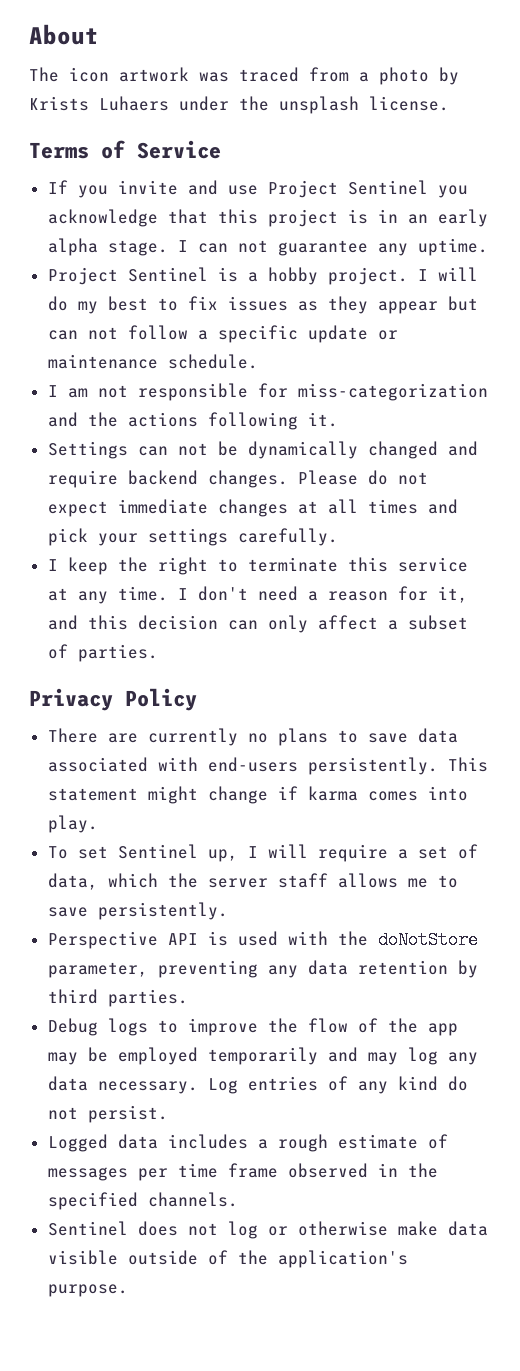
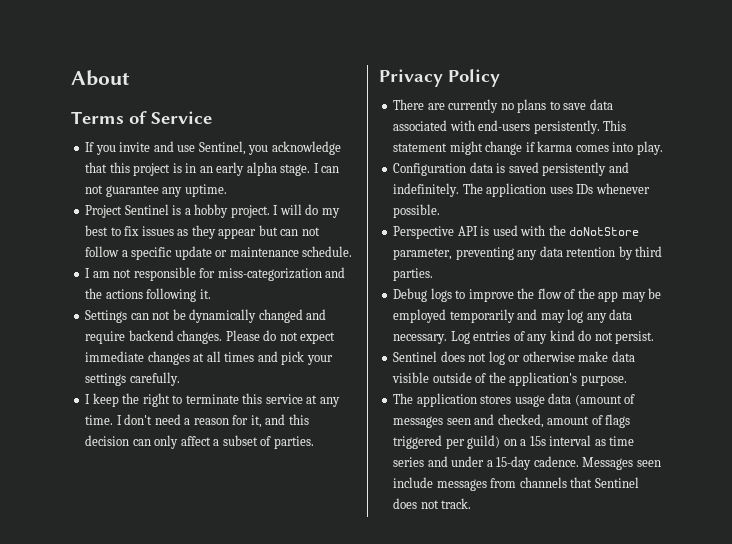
- The icon artwork was traced from a photo by Krists Luhaers under the unsplash license.
- If you invite and use Project Sentinel you acknowledge that this project is in an early alpha stage.
+ If you invite and use Sentinel, you acknowledge that this project is in an early alpha stage.
- To set Sentinel up, I will require a set of data, which the server staff allows me to save persistently.
+ Configuration data is saved persistently and indefinitely. The application uses IDs whenever possible.
- Logged data includes a rough estimate of messages per time frame observed in the specified channels.
+ The application stores usage data (amount of messages seen and checked, amount of flags triggered per guild) on a 15s interval as time series and under a 15-day cadence. Messages seen include messages from channels that Sentinel does not track.

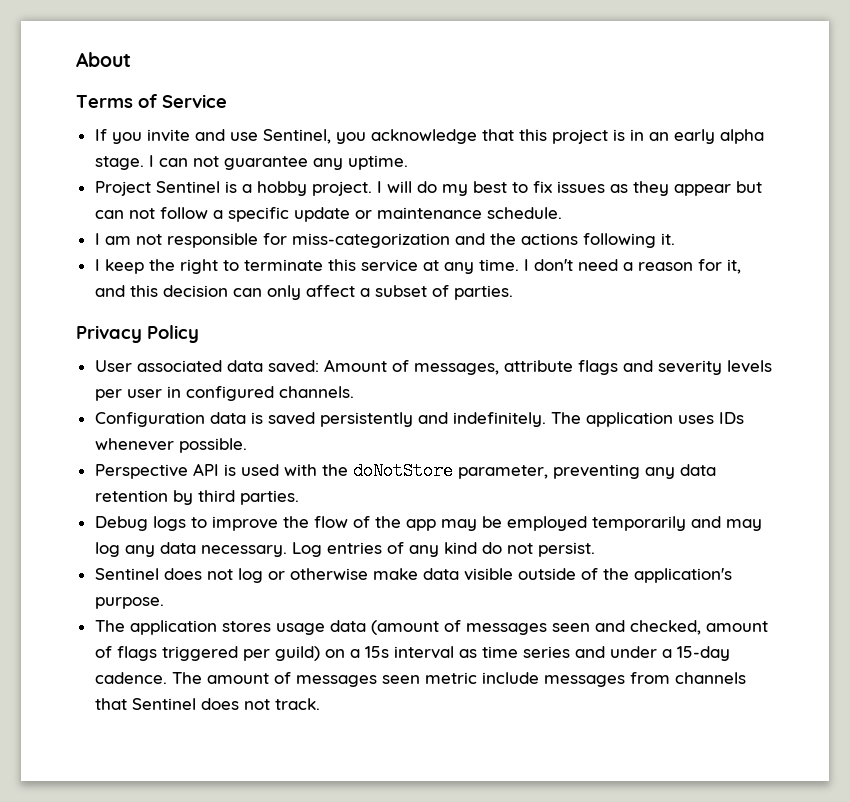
- Settings can not be dynamically changed and require backend changes. Please do not expect immediate changes at all times and pick your settings carefully.
- There are currently no plans to save data associated with end-users persistently. This statement might change if karma comes into play.
+ User associated data saved: Amount of messages, attribute flags and severity levels per user in configured channels.
- Messages seen include messages from channels that Sentinel does not track.
+ The amount of messages seen metric include messages from channels that Sentinel does not track.

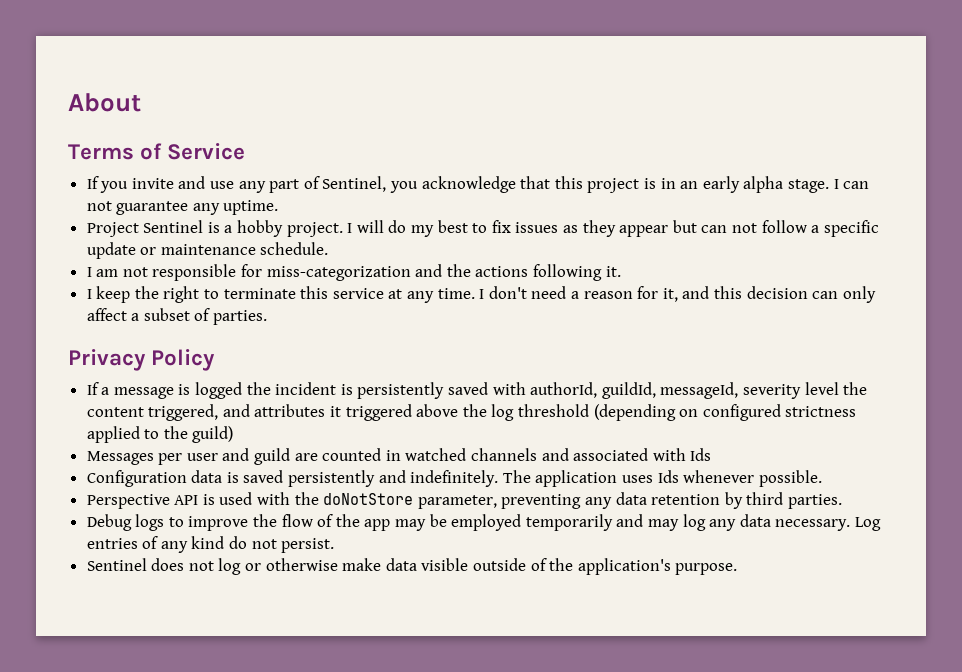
- If you invite and use Sentinel, you acknowledge that this project is in an early alpha stage.
+ If you invite and use any part of Sentinel, you acknowledge that this project is in an early alpha stage.
- User associated data saved: Amount of messages, attribute flags and severity levels per user in configured channels.
+ If a message is logged the incident is persistently saved with authorId, guildId, messageId, severity level the content triggered, and attributes it triggered above the log threshold (depending on configured strictness applied to the guild)
+ Messages per user and guild are counted in watched channels and associated with Ids
- The application uses IDs whenever possible.
+ The application uses Ids whenever possible.
- The application stores usage data (amount of messages seen and checked, amount of flags triggered per guild) on a 15s interval as time series and under a 15-day cadence. The amount of messages seen metric include messages from channels that Sentinel does not track.

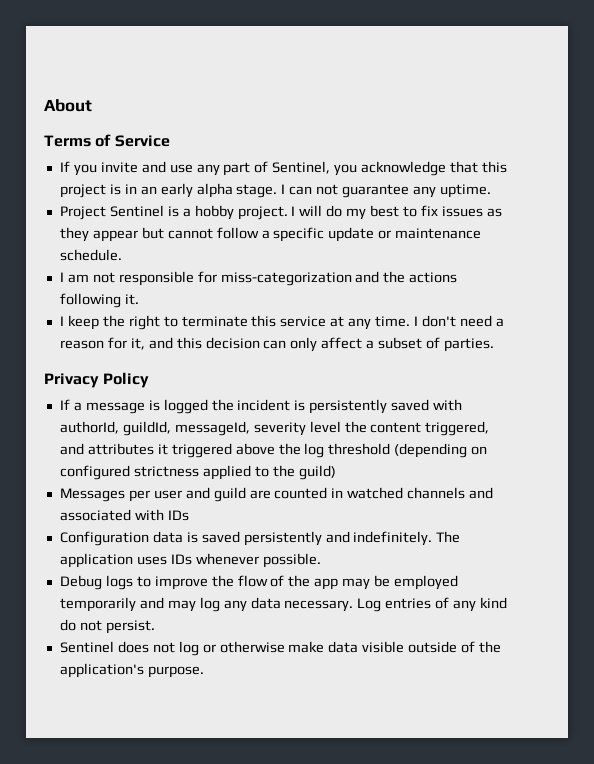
- I will do my best to fix issues as they appear but can not follow a specific update or maintenance schedule.
+ I will do my best to fix issues as they appear but cannot follow a specific update or maintenance schedule.
- Messages per user and guild are counted in watched channels and associated with Ids
+ Messages per user and guild are counted in watched channels and associated with IDs
- The application uses Ids whenever possible.
+ The application uses IDs whenever possible.
- Perspective API is used with the doNotStore parameter, preventing any data retention by third parties.

